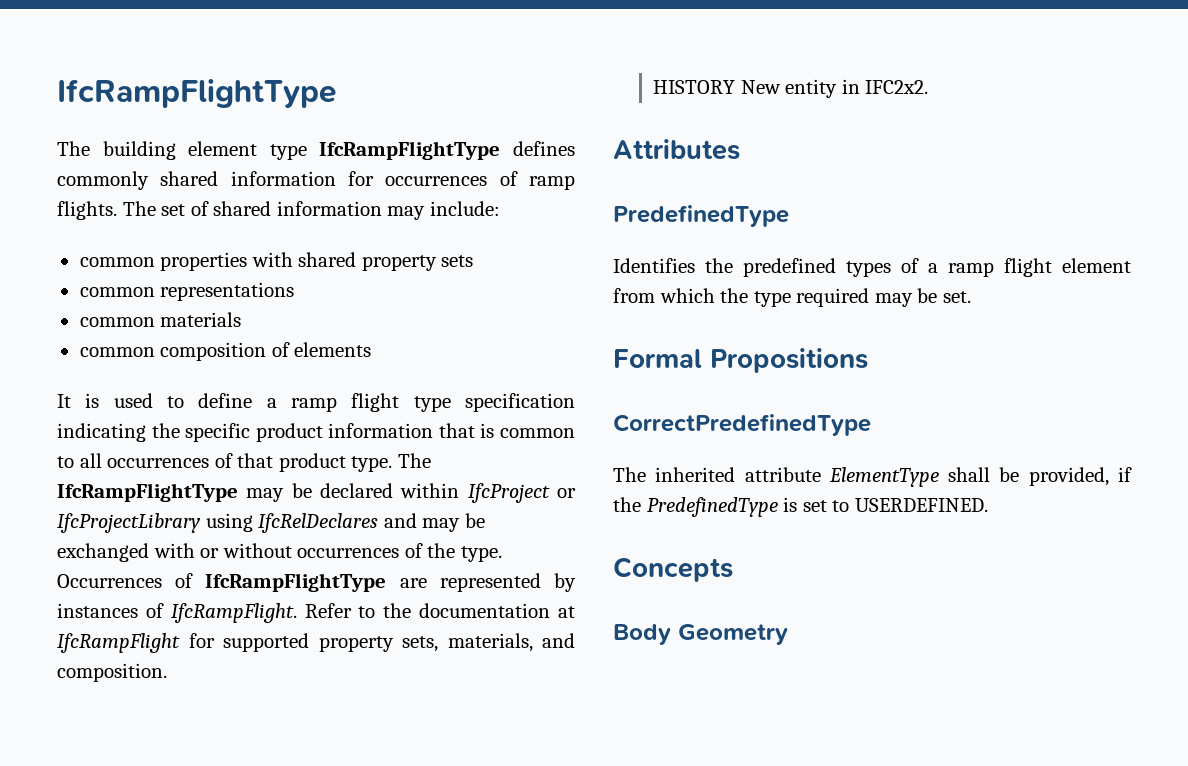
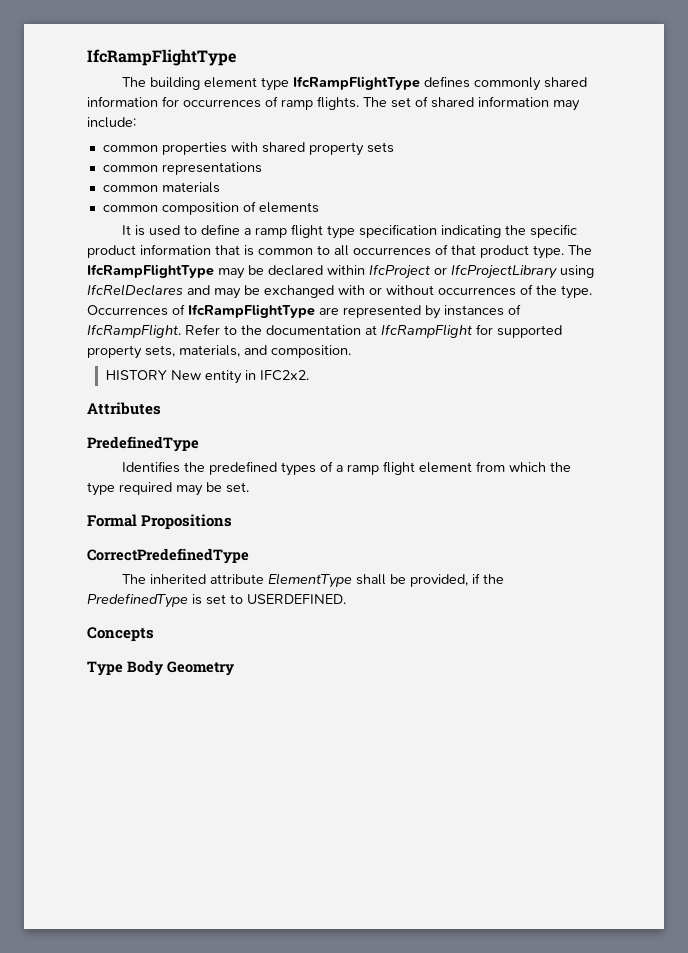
- Body Geometry
+ Type Body Geometry

